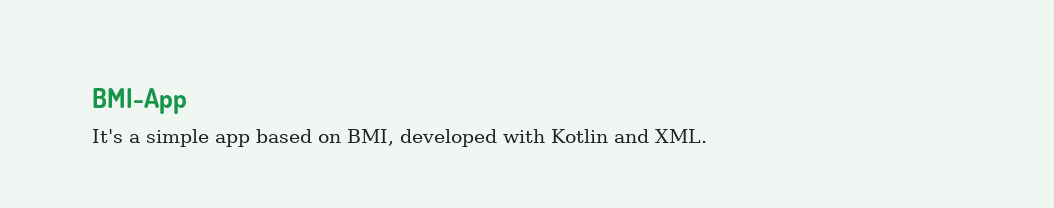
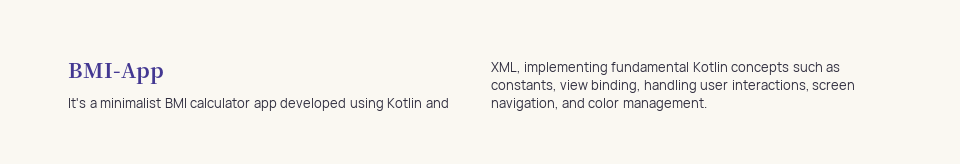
- It's a simple app based on BMI, developed with Kotlin and XML.
+ It's a minimalist BMI calculator app developed using Kotlin and XML, implementing fundamental Kotlin concepts such as constants, view binding, handling user interactions, screen navigation, and color management.

